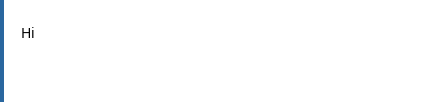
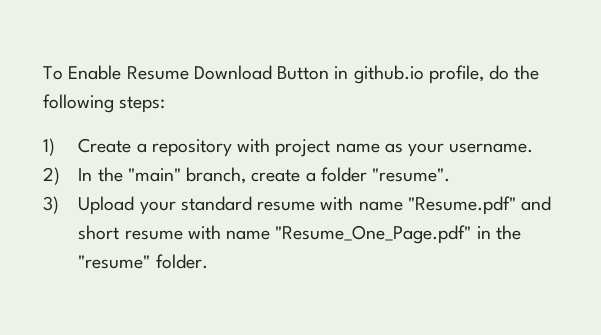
- Hi
+ To Enable Resume Download Button in github.io profile, do the following steps:
+ 1) Create a repository with project name as your username.
+ 2) In the "main" branch, create a folder "resume".
+ 3) Upload your standard resume with name "Resume.pdf" and short resume with name "Resume_One_Page.pdf" in the "resume" folder.

